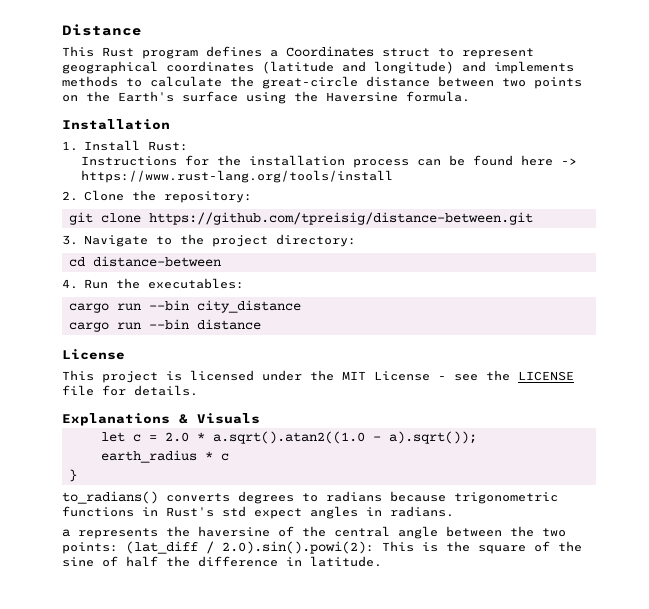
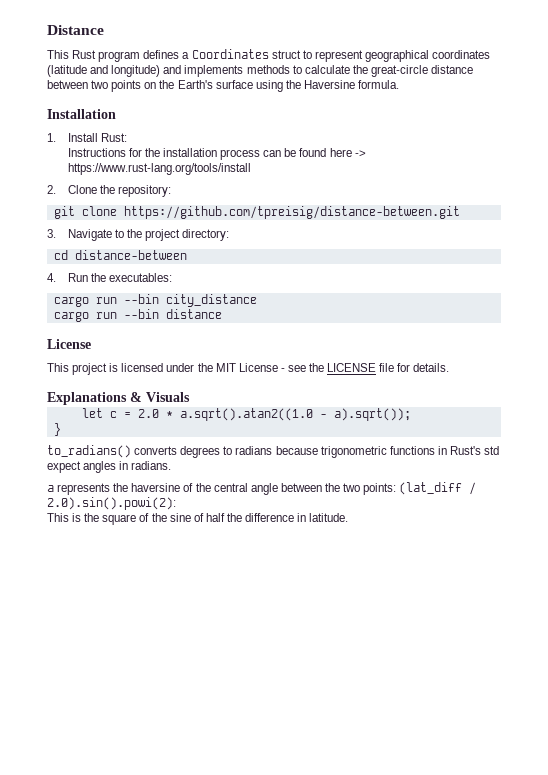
- earth_radius * c
- a represents the haversine of the central angle between the two points: (lat_diff / 2.0).sin().powi(2): This is the square of the sine of half the difference in latitude.
+ a represents the haversine of the central angle between the two points: (lat_diff / 2.0).sin().powi(2):
+ This is the square of the sine of half the difference in latitude.

